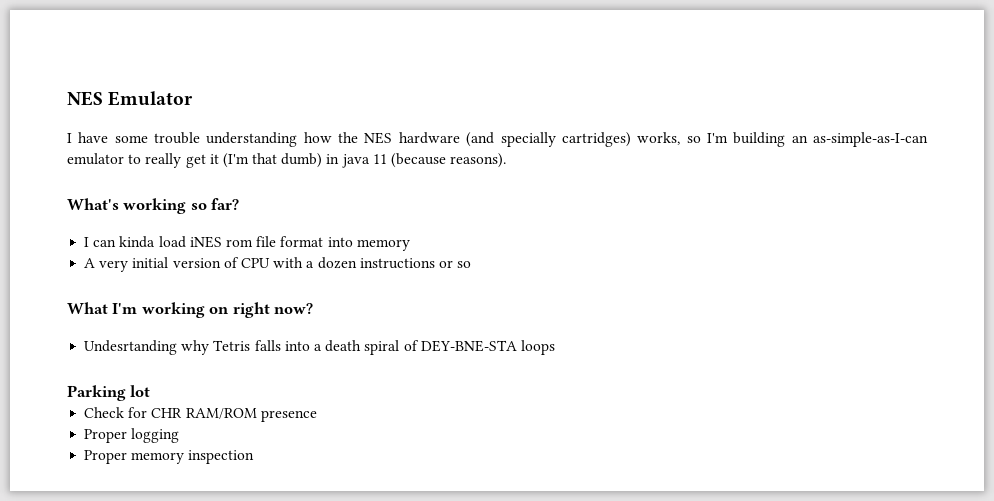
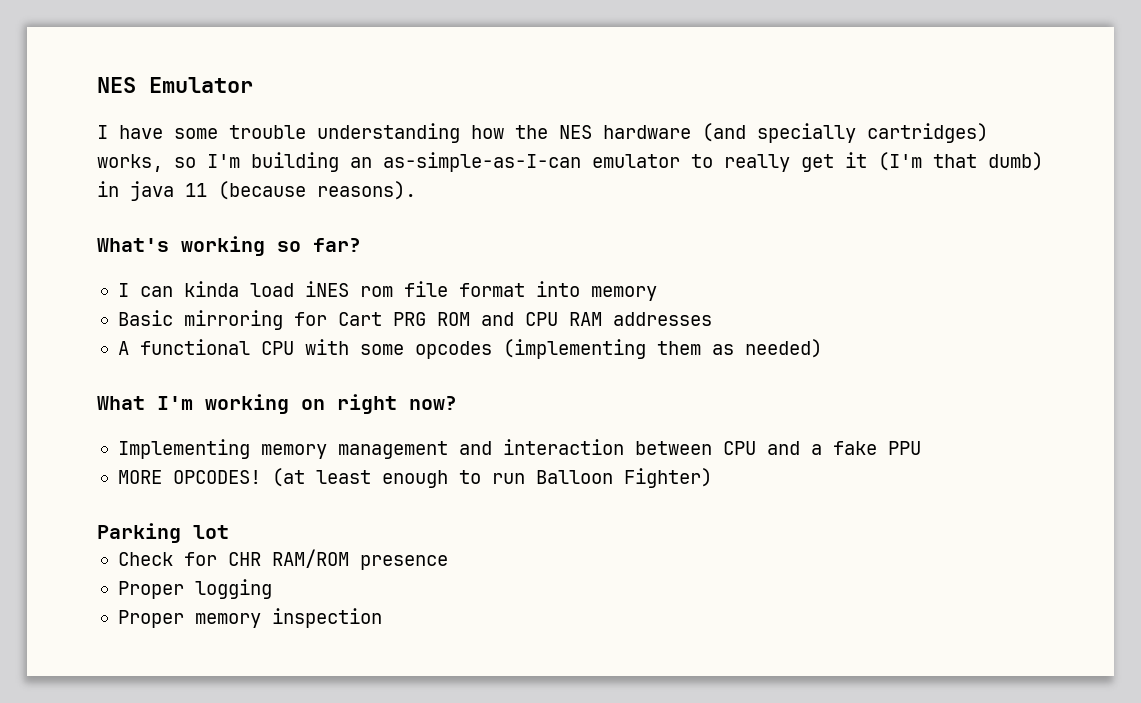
- A very initial version of CPU with a dozen instructions or so
+ Basic mirroring for Cart PRG ROM and CPU RAM addresses
+ A functional CPU with some opcodes (implementing them as needed)
- Undesrtanding why Tetris falls into a death spiral of DEY-BNE-STA loops
+ Implementing memory management and interaction between CPU and a fake PPU
+ MORE OPCODES! (at least enough to run Balloon Fighter)

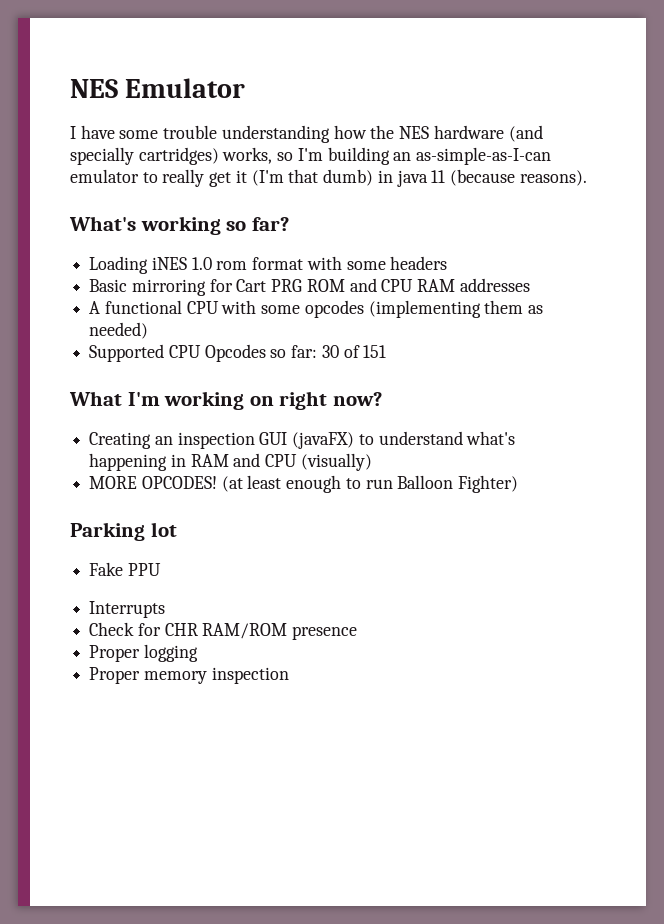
- I can kinda load iNES rom file format into memory
+ Loading iNES 1.0 rom format with some headers
+ Supported CPU Opcodes so far: 30 of 151
- Implementing memory management and interaction between CPU and a fake PPU
+ Creating an inspection GUI (javaFX) to understand what's happening in RAM and CPU (visually)
+ Fake PPU
+ Interrupts

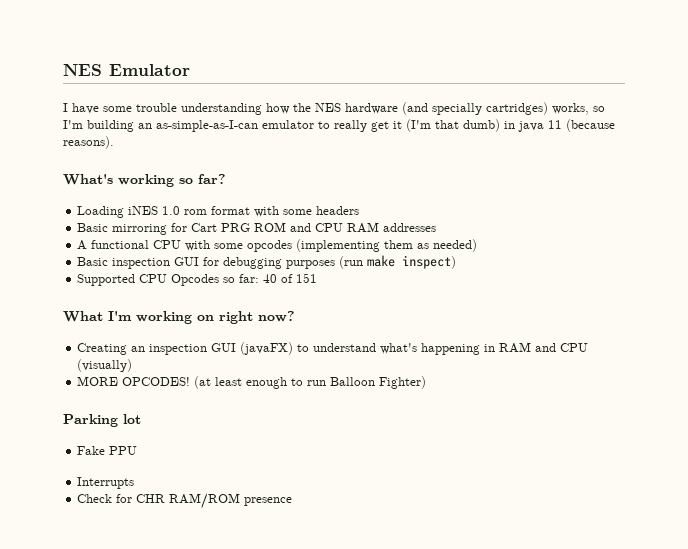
+ Basic inspection GUI for debugging purposes (run make inspect)
- Supported CPU Opcodes so far: 30 of 151
+ Supported CPU Opcodes so far: 40 of 151
- Proper logging
- Proper memory inspection

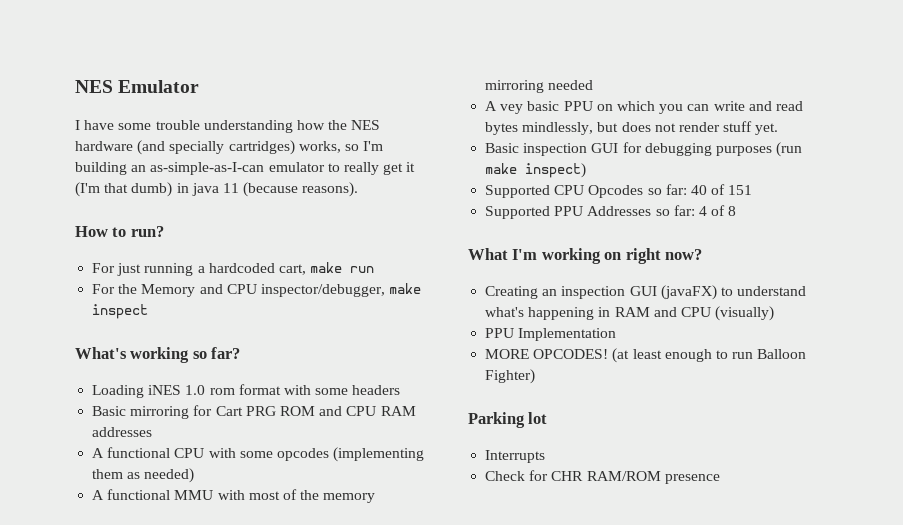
+ How to run?
+ For just running a hardcoded cart, make run
+ For the Memory and CPU inspector/debugger, make inspect
+ A functional MMU with most of the memory mirroring needed
+ A vey basic PPU on which you can write and read bytes mindlessly, but does not render stuff yet.
+ Supported PPU Addresses so far: 4 of 8
+ PPU Implementation
- Fake PPU

